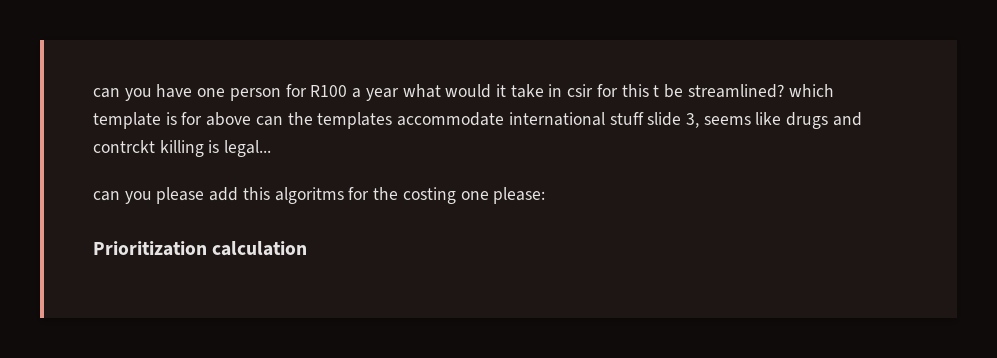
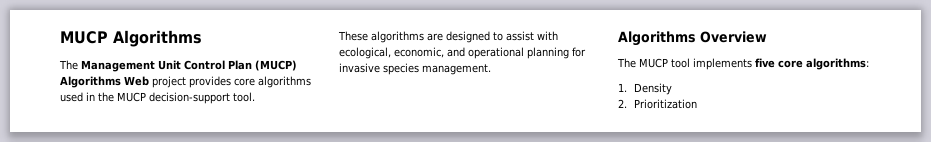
- can you have one person for R100 a year what would it take in csir for this t be streamlined? which template is for above can the templates accommodate international stuff slide 3, seems like drugs and contrckt killing is legal...
- can you please add this algoritms for the costing one please:
- Prioritization calculation
+ MUCP Algorithms
+ The Management Unit Control Plan (MUCP) Algorithms Web project provides core algorithms used in the MUCP decision-support tool.
+ These algorithms are designed to assist with ecological, economic, and operational planning for invasive species management.
+ Algorithms Overview
+ The MUCP tool implements five core algorithms:
+ 1. Density
+ 2. Prioritization

